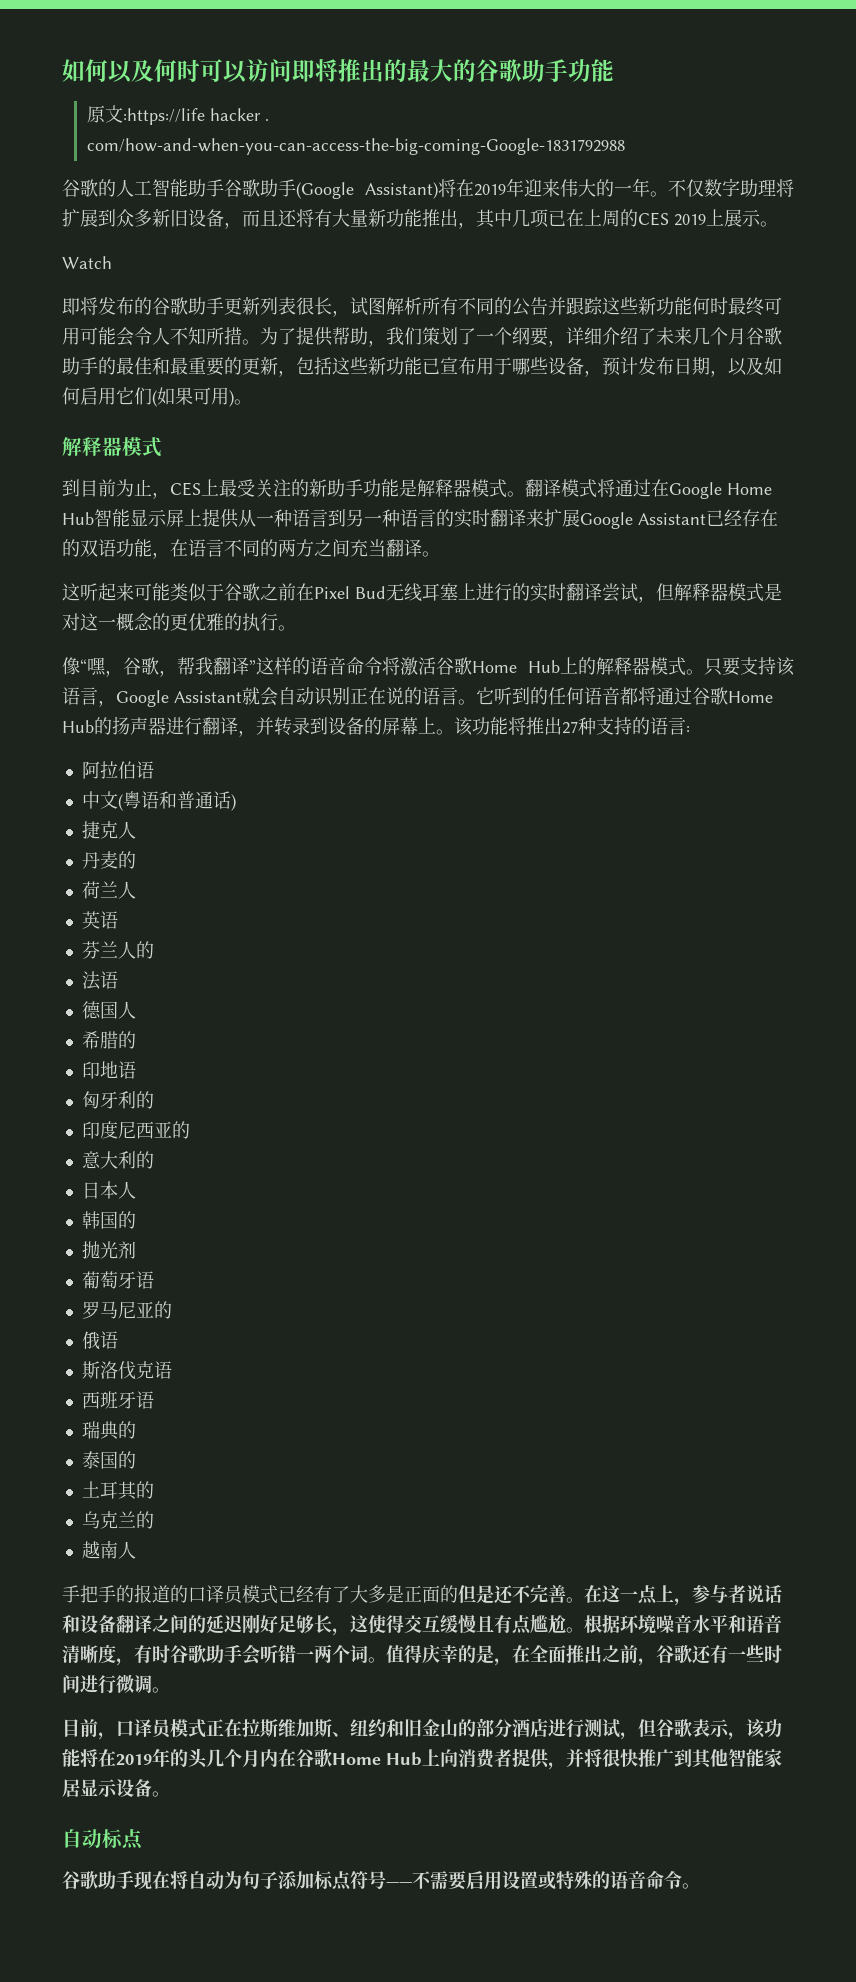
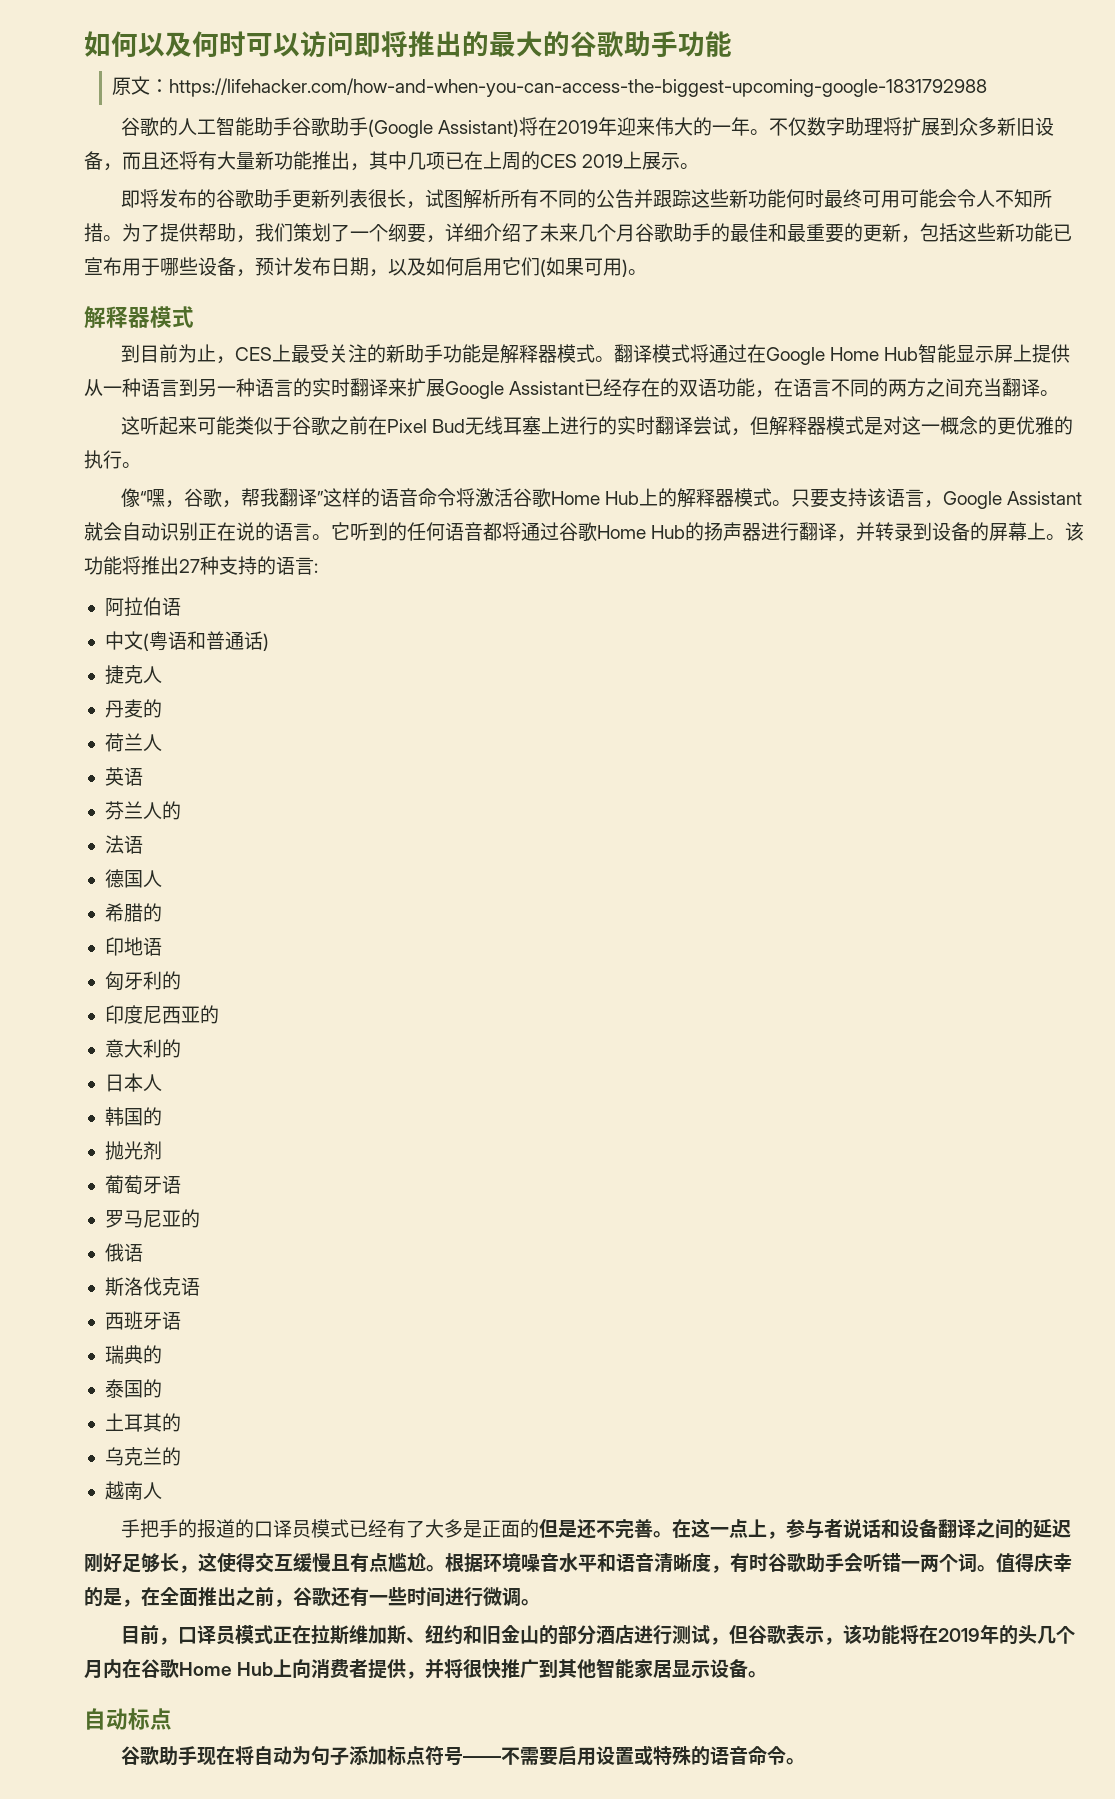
- 原文:https://life hacker . com/how-and-when-you-can-access-the-big-coming-Google-1831792988
+ 原文：https://lifehacker.com/how-and-when-you-can-access-the-biggest-upcoming-google-1831792988
- Watch

